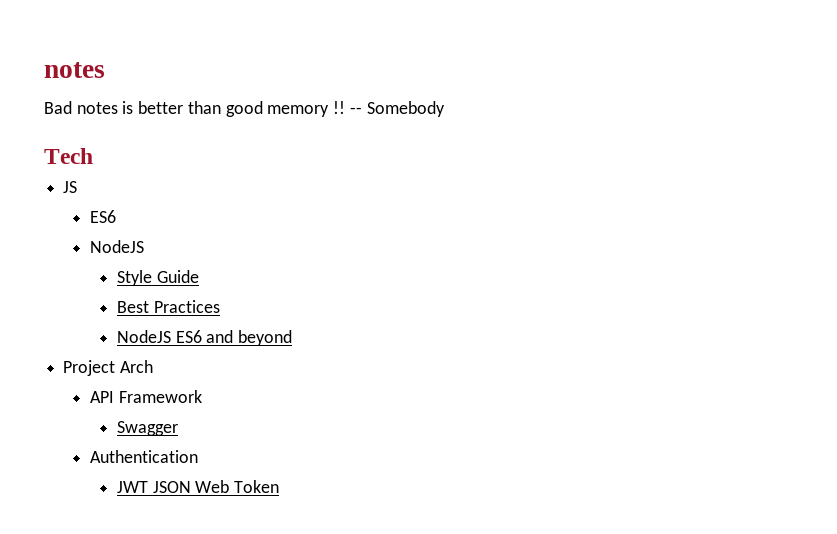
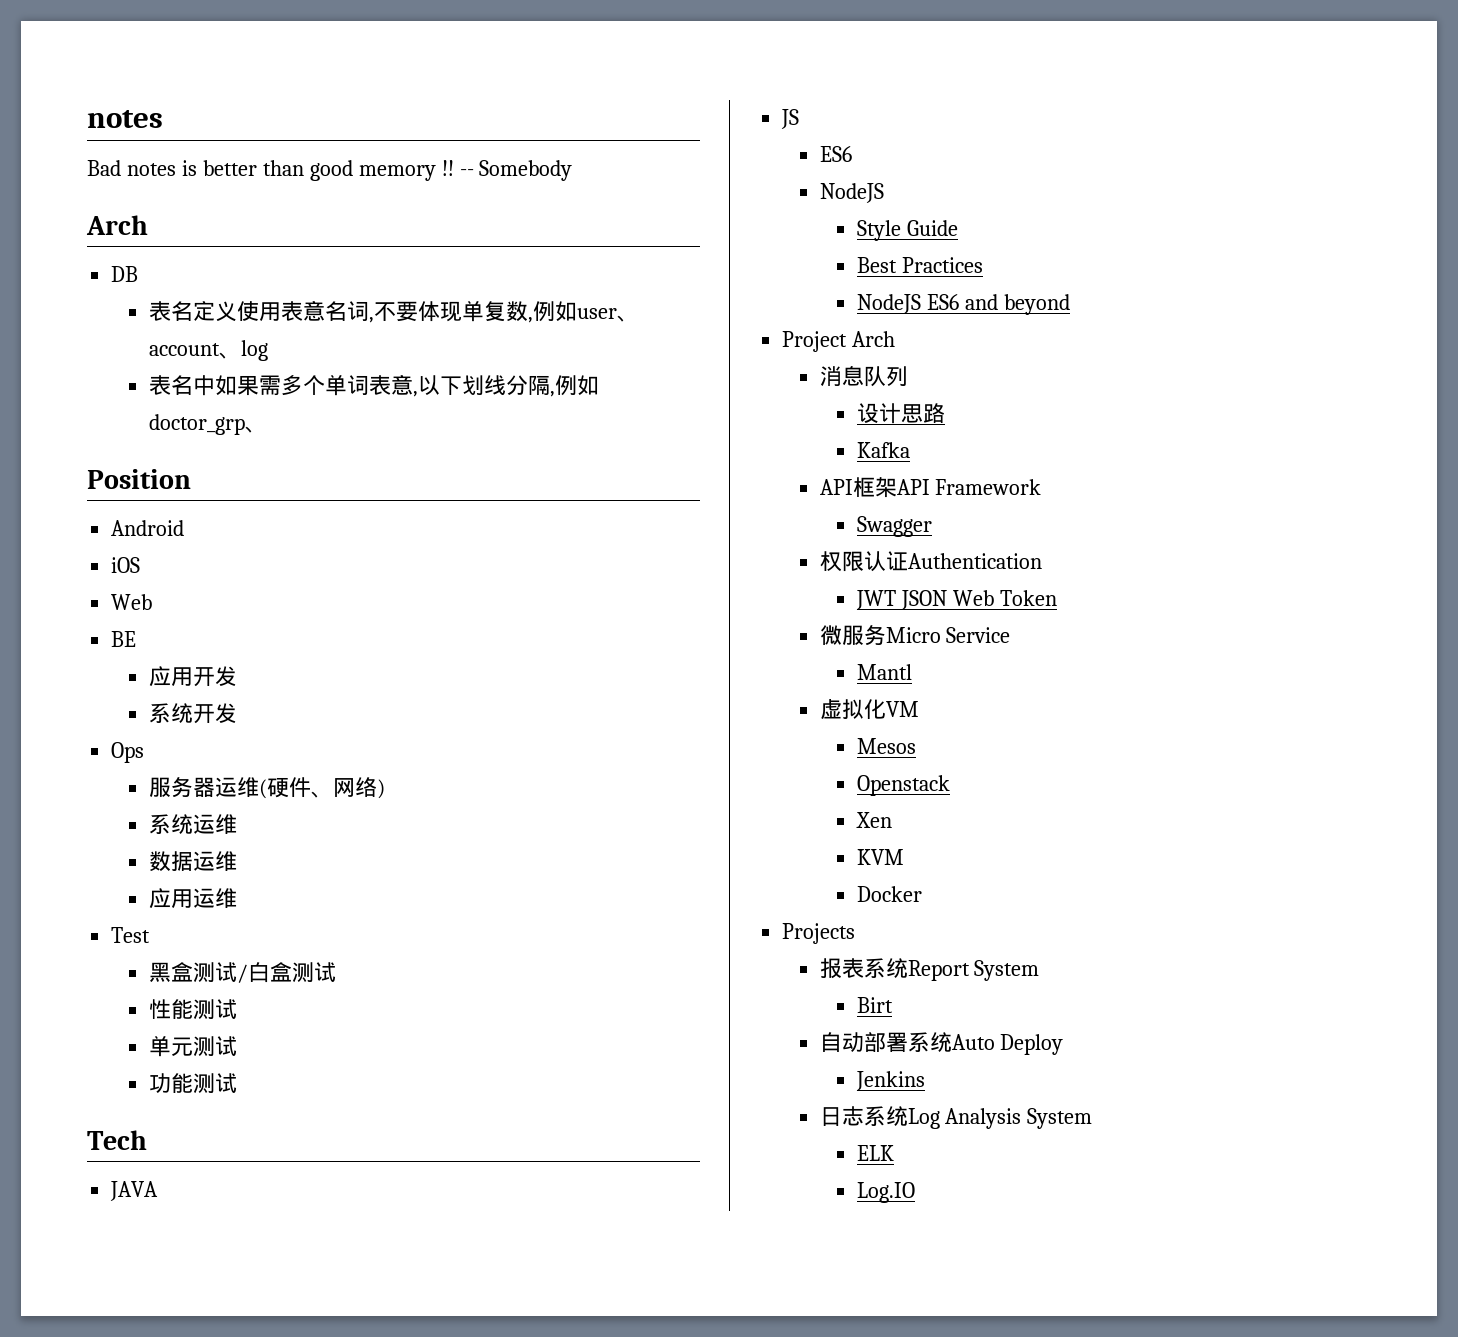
  -- Somebody
+ Arch
+ DB
+ 表名定义使用表意名词,不要体现单复数,例如user、account、log
+ 表名中如果需多个单词表意,以下划线分隔,例如doctor_grp、
+ Position
+ Android
+ iOS
+ Web
+ BE
+ 应用开发
+ 系统开发
+ Ops
+ 服务器运维(硬件、网络)
+ 系统运维
+ 数据运维
+ 应用运维
+ Test
+ 黑盒测试/白盒测试
+ 性能测试
+ 单元测试
+ 功能测试
+ JAVA
- API Framework
+ 消息队列
+ 设计思路
+ Kafka
+ API框架API Framework
- Authentication
+ 权限认证Authentication
+ 微服务Micro Service
+ Mantl
+ 虚拟化VM
+ Mesos
+ Openstack
+ Xen
+ KVM
+ Docker
+ Projects
+ 报表系统Report System
+ Birt
+ 自动部署系统Auto Deploy
+ Jenkins
+ 日志系统Log Analysis System
+ ELK
+ Log.IO

